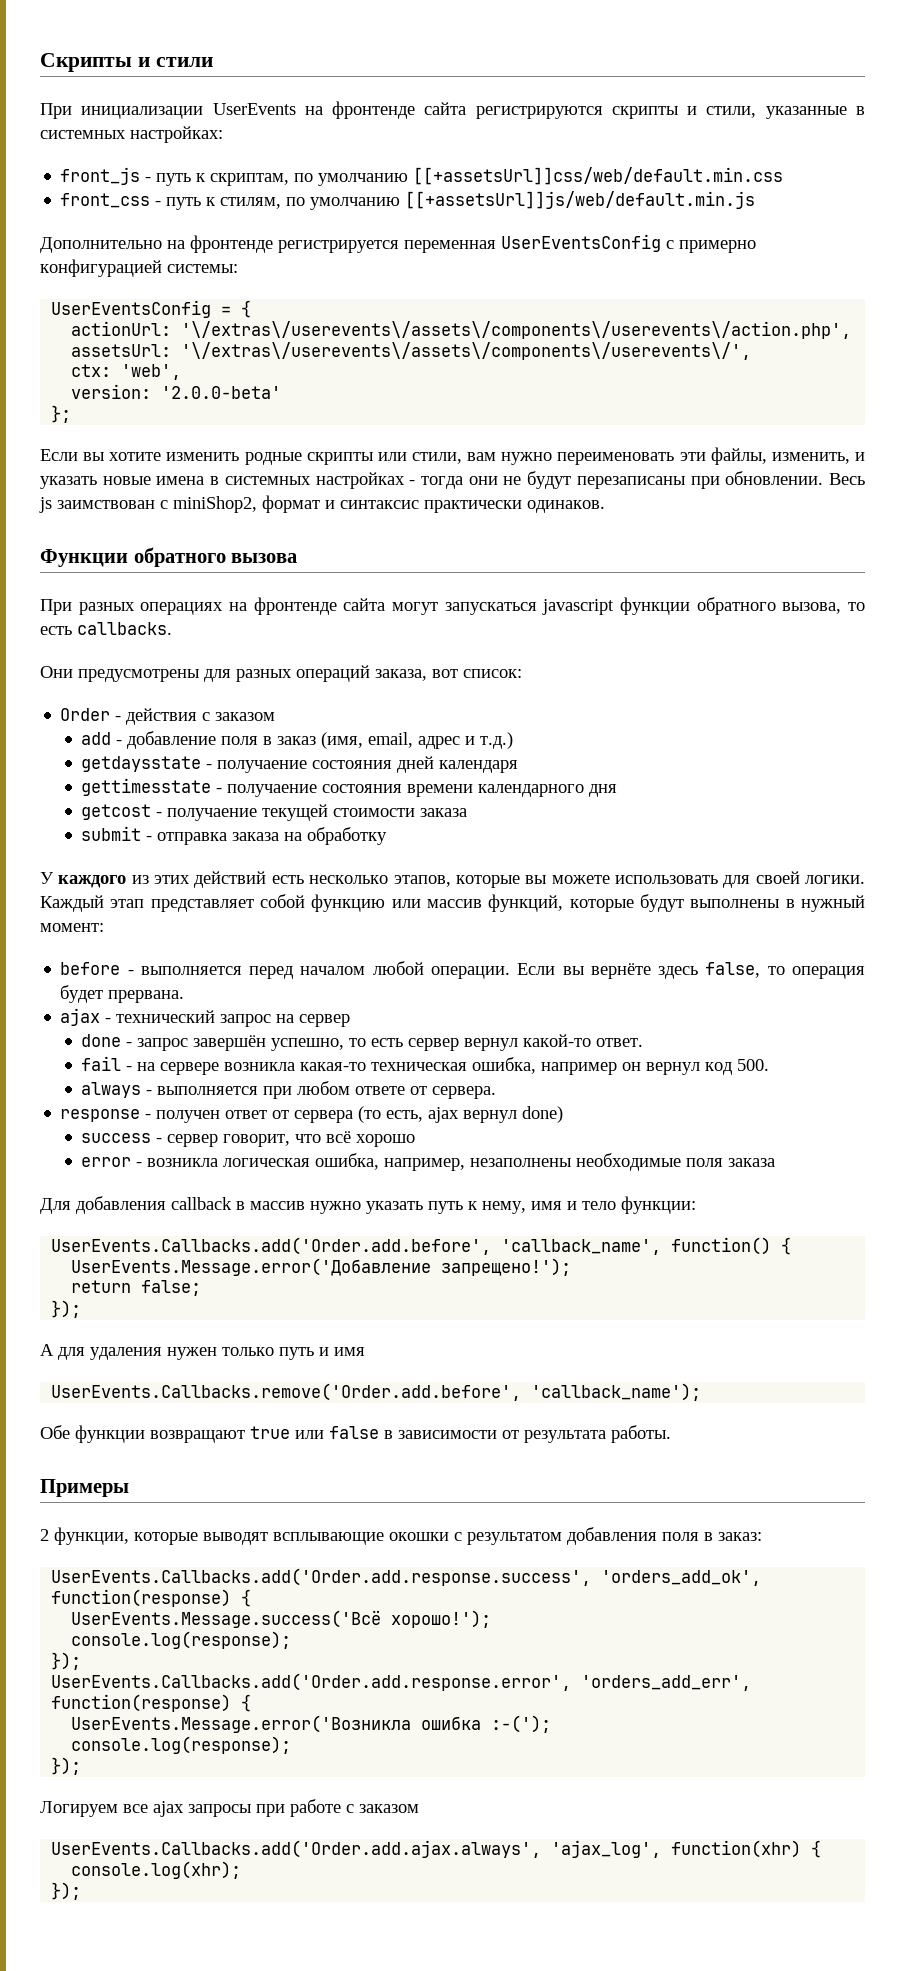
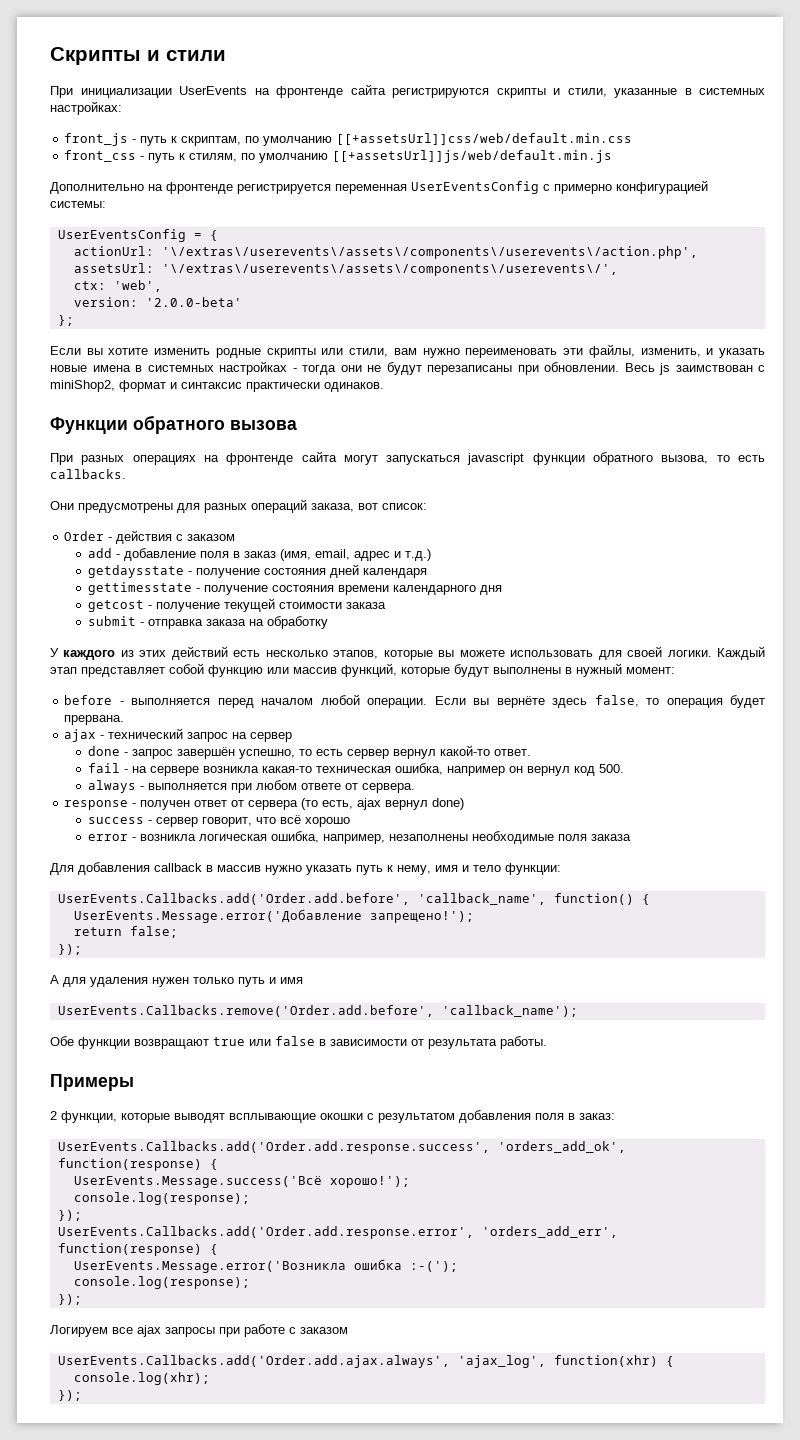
- getdaysstate - получаение состояния дней календаря
+ getdaysstate - получение состояния дней календаря
- gettimesstate - получаение состояния времени календарного дня
+ gettimesstate - получение состояния времени календарного дня
- getcost - получаение текущей стоимости заказа
+ getcost - получение текущей стоимости заказа

